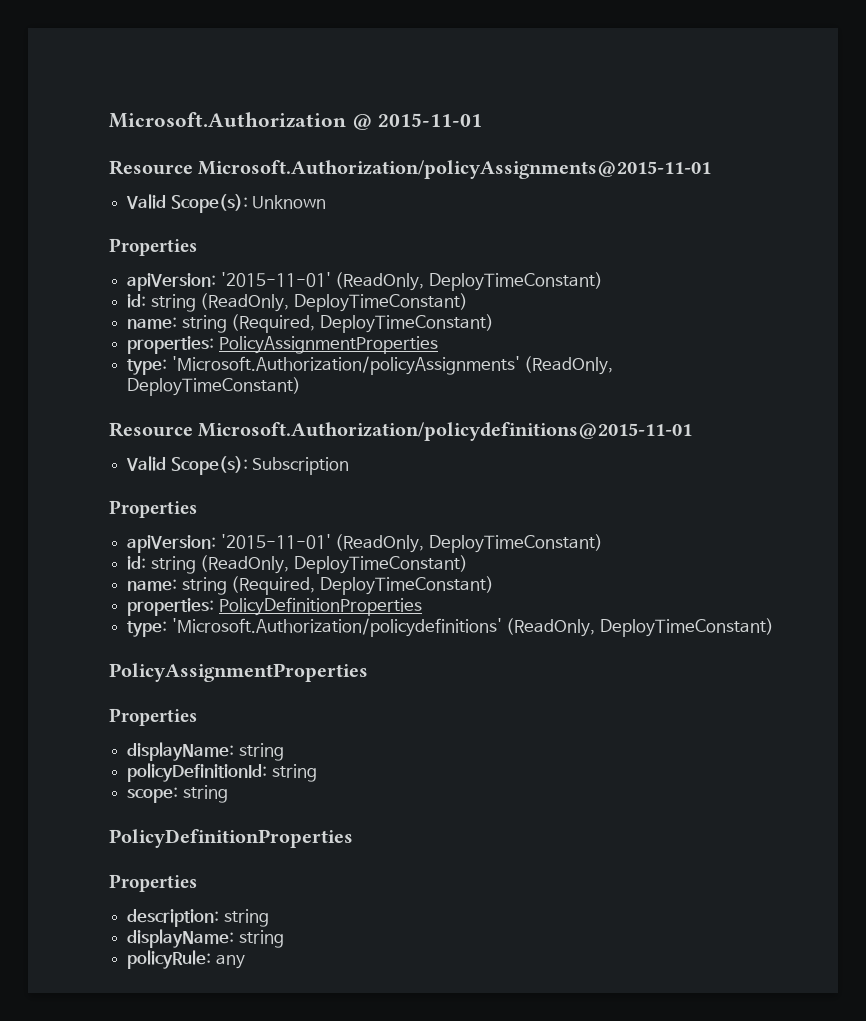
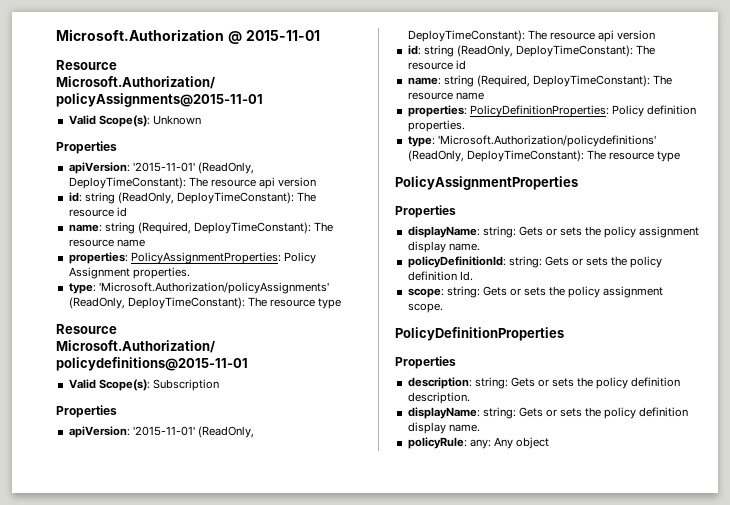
  Valid Scope(s): Unknown
  Properties
- apiVersion: '2015-11-01' (ReadOnly, DeployTimeConstant)
- id: string (ReadOnly, DeployTimeConstant)
- name: string (Required, DeployTimeConstant)
- properties: PolicyAssignmentProperties
+ apiVersion: '2015-11-01' (ReadOnly, DeployTimeConstant): The resource api version
+ id: string (ReadOnly, DeployTimeConstant): The resource id
+ name: string (Required, DeployTimeConstant): The resource name
+ properties: PolicyAssignmentProperties: Policy Assignment properties.
- type: 'Microsoft.Authorization/policyAssignments' (ReadOnly, DeployTimeConstant)
+ type: 'Microsoft.Authorization/policyAssignments' (ReadOnly, DeployTimeConstant): The resource type
  Valid Scope(s): Subscription
  Properties
- apiVersion: '2015-11-01' (ReadOnly, DeployTimeConstant)
- id: string (ReadOnly, DeployTimeConstant)
- name: string (Required, DeployTimeConstant)
- properties: PolicyDefinitionProperties
+ apiVersion: '2015-11-01' (ReadOnly, DeployTimeConstant): The resource api version
+ id: string (ReadOnly, DeployTimeConstant): The resource id
+ name: string (Required, DeployTimeConstant): The resource name
+ properties: PolicyDefinitionProperties: Policy definition properties.
- type: 'Microsoft.Authorization/policydefinitions' (ReadOnly, DeployTimeConstant)
+ type: 'Microsoft.Authorization/policydefinitions' (ReadOnly, DeployTimeConstant): The resource type
  PolicyAssignmentProperties
  Properties
- displayName: string
- policyDefinitionId: string
- scope: string
+ displayName: string: Gets or sets the policy assignment display name.
+ policyDefinitionId: string: Gets or sets the policy definition Id.
+ scope: string: Gets or sets the policy assignment scope.
  PolicyDefinitionProperties
  Properties
- description: string
- displayName: string
- policyRule: any
+ description: string: Gets or sets the policy definition description.
+ displayName: string: Gets or sets the policy definition display name.
+ policyRule: any: Any object

